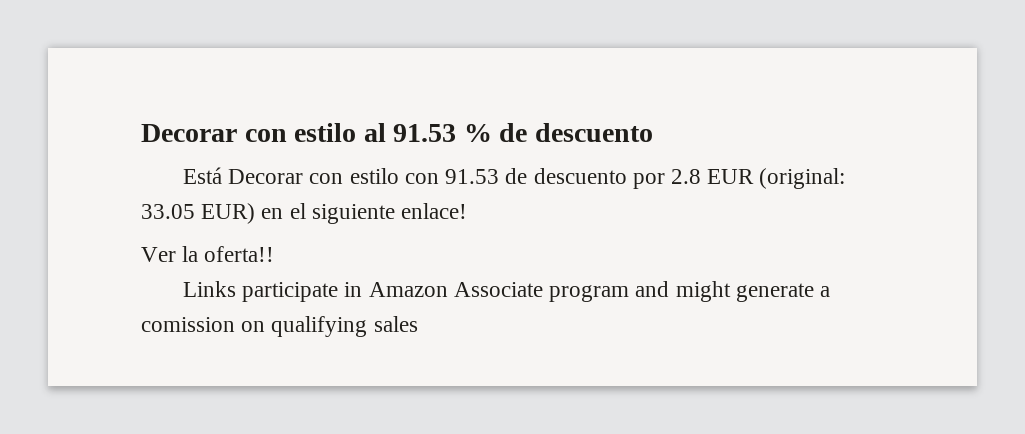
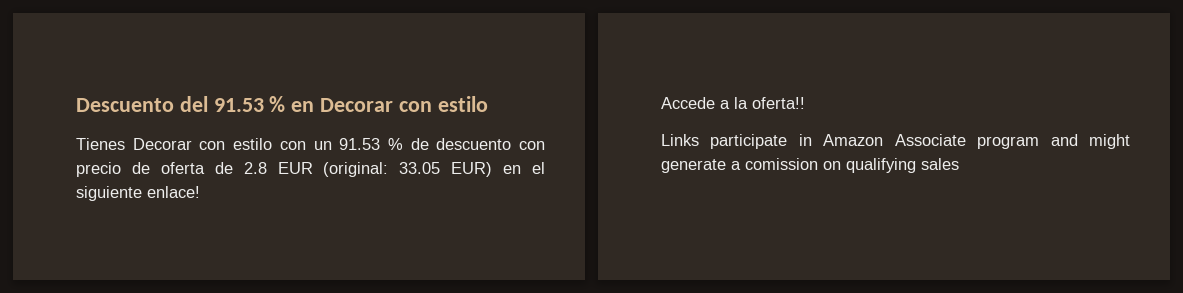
- Decorar con estilo al 91.53 % de descuento
- Está Decorar con estilo con 91.53 de descuento por 2.8 EUR (original: 33.05 EUR) en el siguiente enlace!
+ Descuento del 91.53 % en Decorar con estilo
+ Tienes Decorar con estilo con un 91.53 % de descuento con precio de oferta de 2.8 EUR (original: 33.05 EUR) en el siguiente enlace!
- Ver la oferta!!
+ Accede a la oferta!!

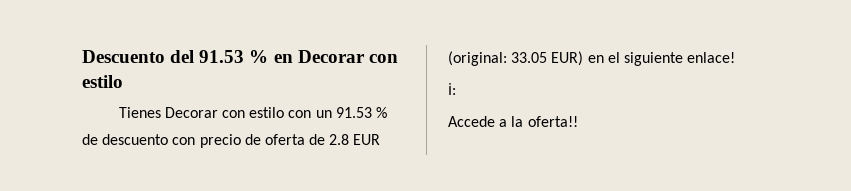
+ ℹ:
- Links participate in Amazon Associate program and might generate a comission on qualifying sales

